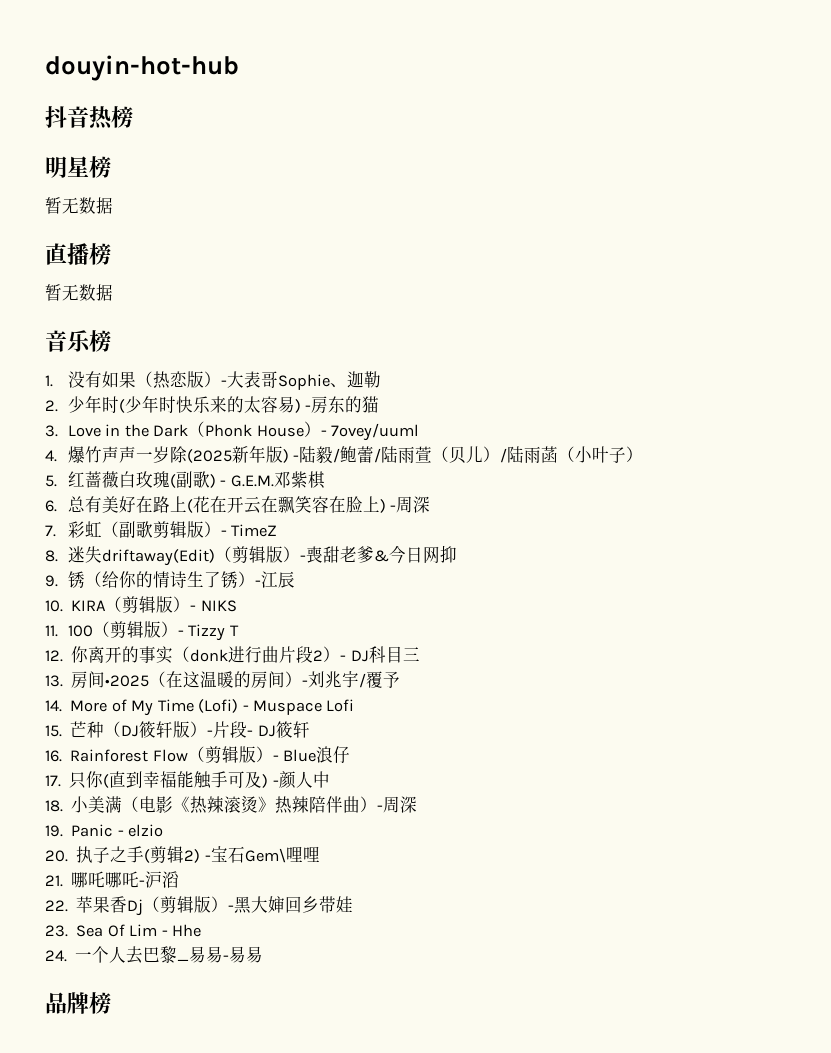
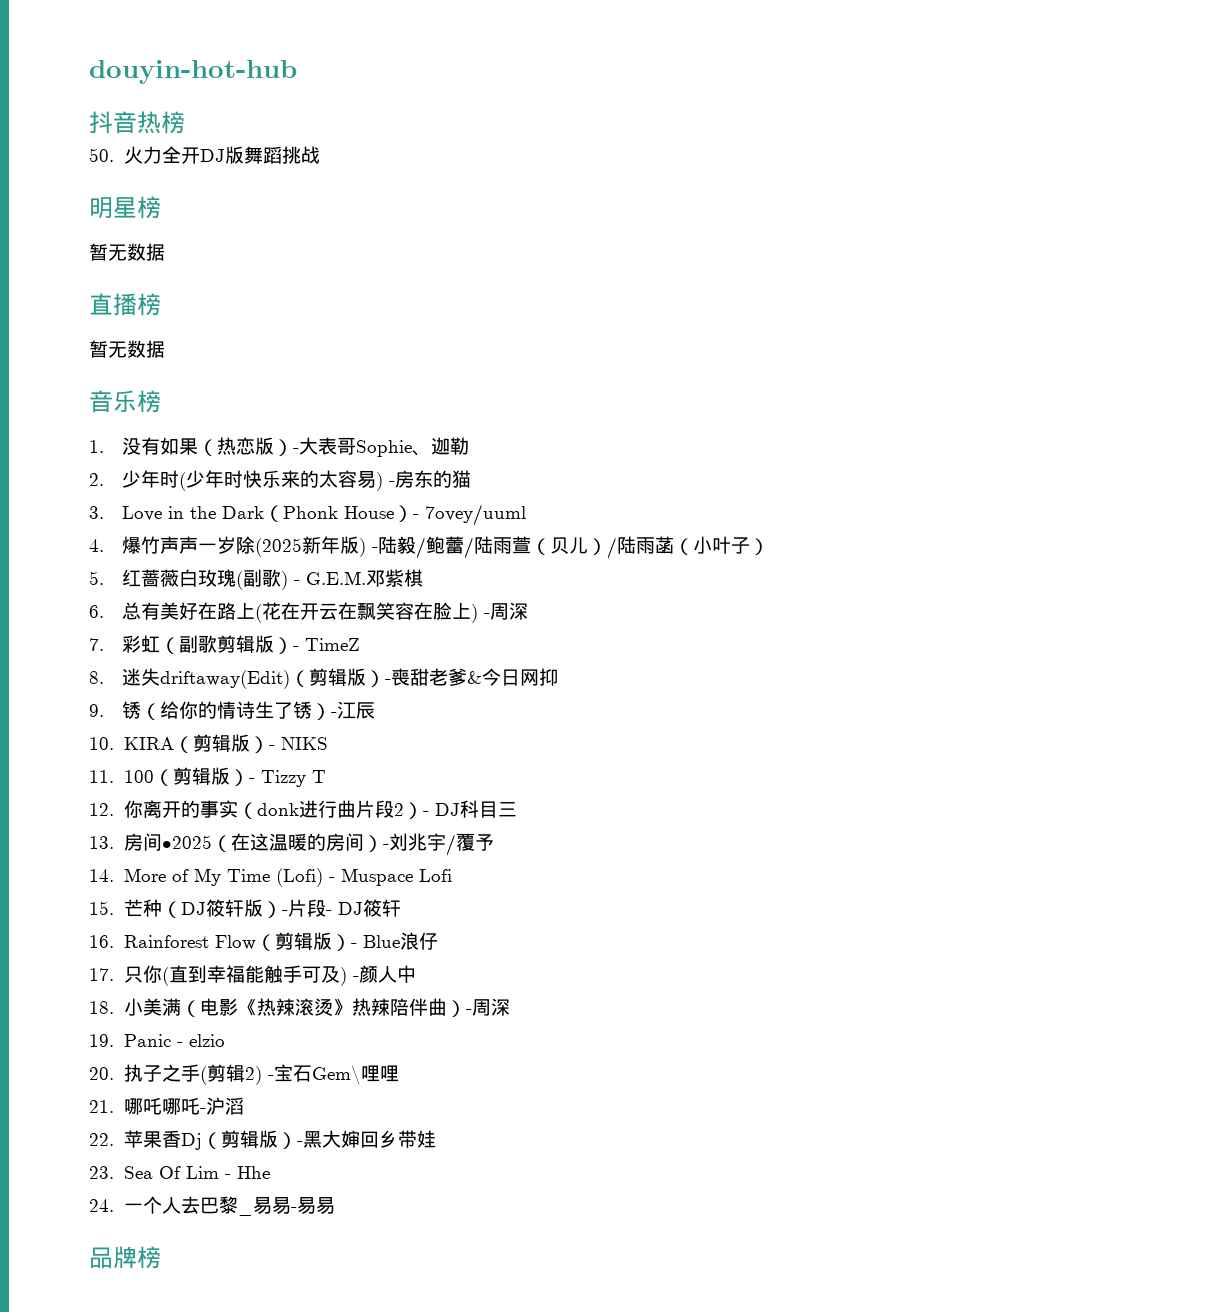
+ 50.火力全开DJ版舞蹈挑战

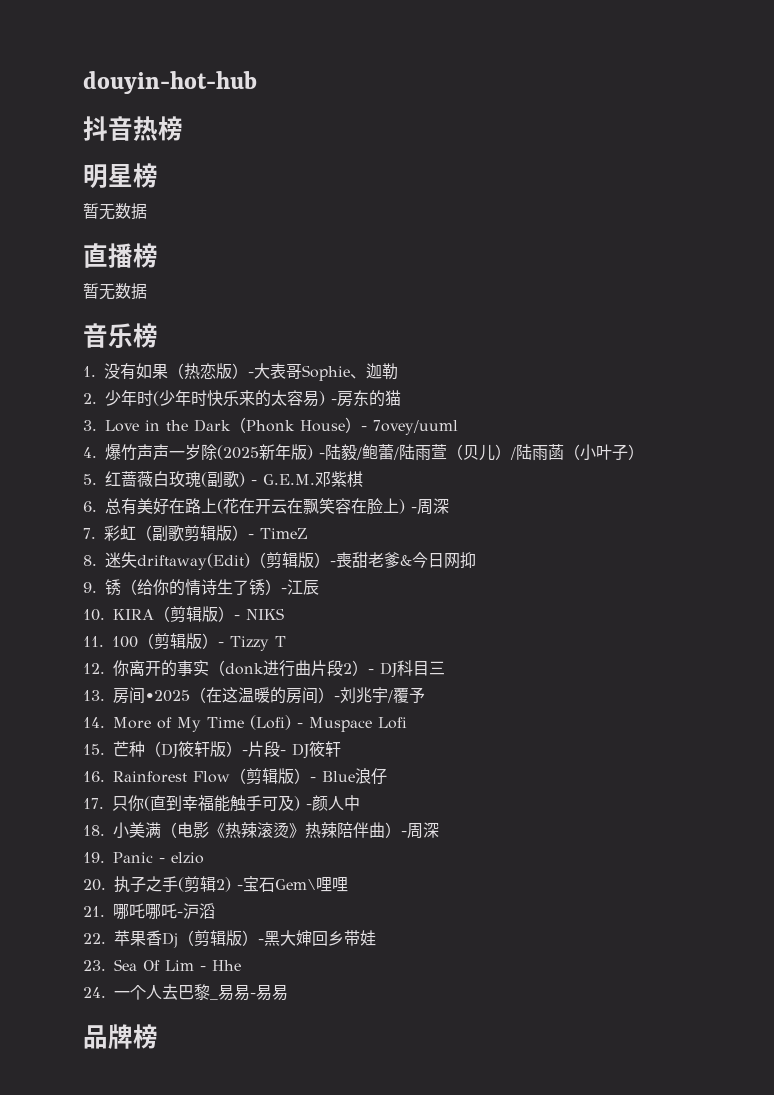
- 50.火力全开DJ版舞蹈挑战

